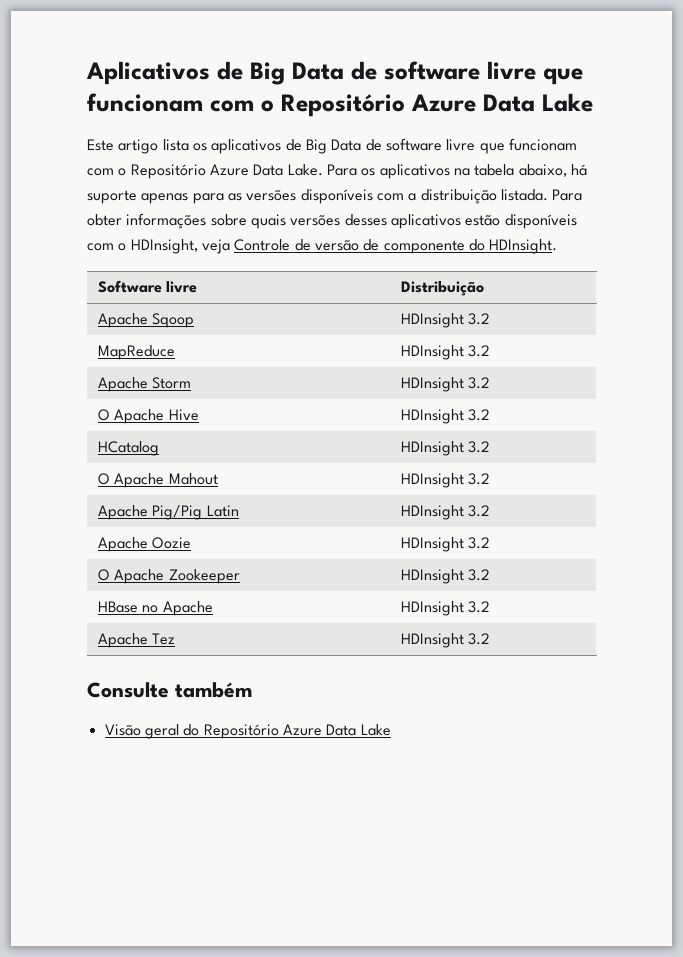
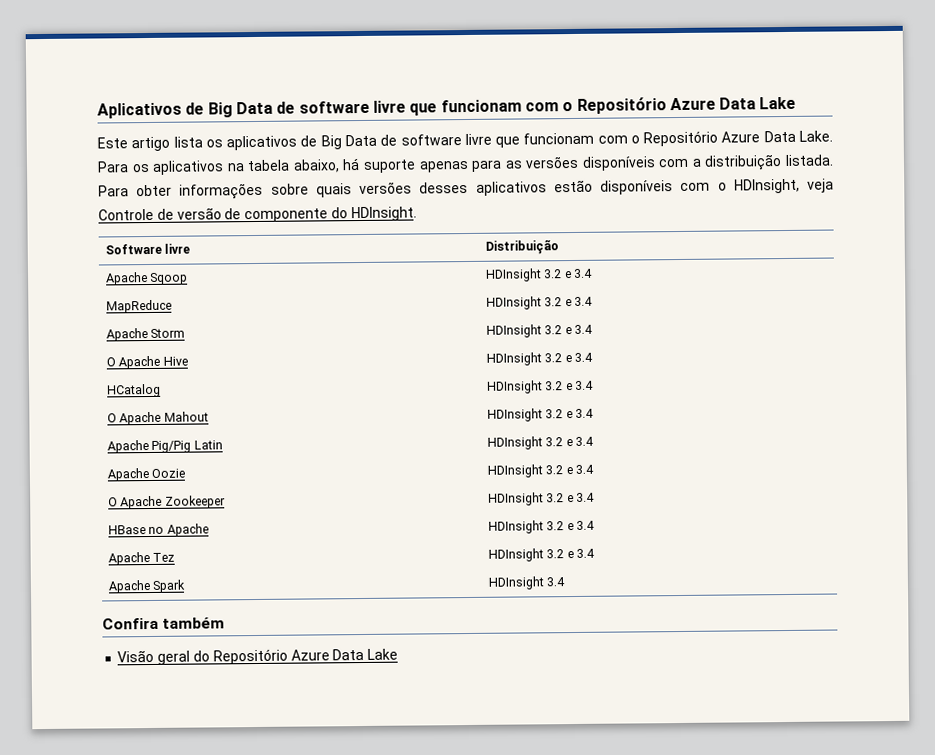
- Apache Sqoop | HDInsight 3.2
+ Apache Sqoop | HDInsight 3.2 e 3.4
- MapReduce | HDInsight 3.2
+ MapReduce | HDInsight 3.2 e 3.4
- Apache Storm | HDInsight 3.2
+ Apache Storm | HDInsight 3.2 e 3.4
- O Apache Hive | HDInsight 3.2
+ O Apache Hive | HDInsight 3.2 e 3.4
- HCatalog | HDInsight 3.2
+ HCatalog | HDInsight 3.2 e 3.4
- O Apache Mahout | HDInsight 3.2
+ O Apache Mahout | HDInsight 3.2 e 3.4
- Apache Pig/Pig Latin | HDInsight 3.2
+ Apache Pig/Pig Latin | HDInsight 3.2 e 3.4
- Apache Oozie | HDInsight 3.2
+ Apache Oozie | HDInsight 3.2 e 3.4
- O Apache Zookeeper | HDInsight 3.2
+ O Apache Zookeeper | HDInsight 3.2 e 3.4
- HBase no Apache | HDInsight 3.2
+ HBase no Apache | HDInsight 3.2 e 3.4
- Apache Tez | HDInsight 3.2
- Consulte também
+ Apache Tez | HDInsight 3.2 e 3.4
+ Apache Spark | HDInsight 3.4
+ Confira também

